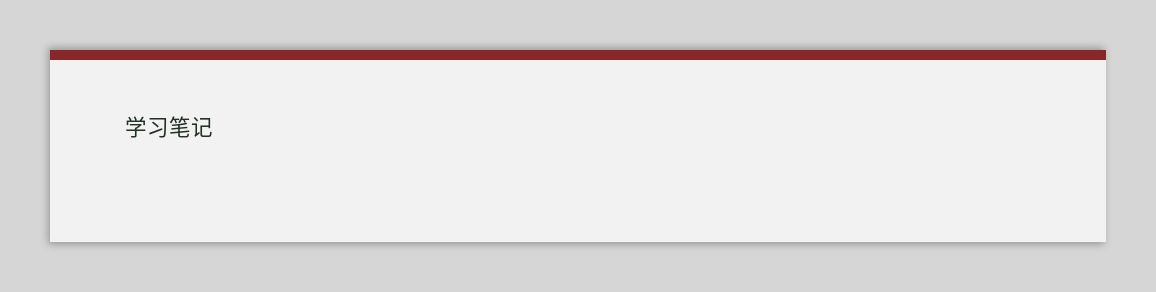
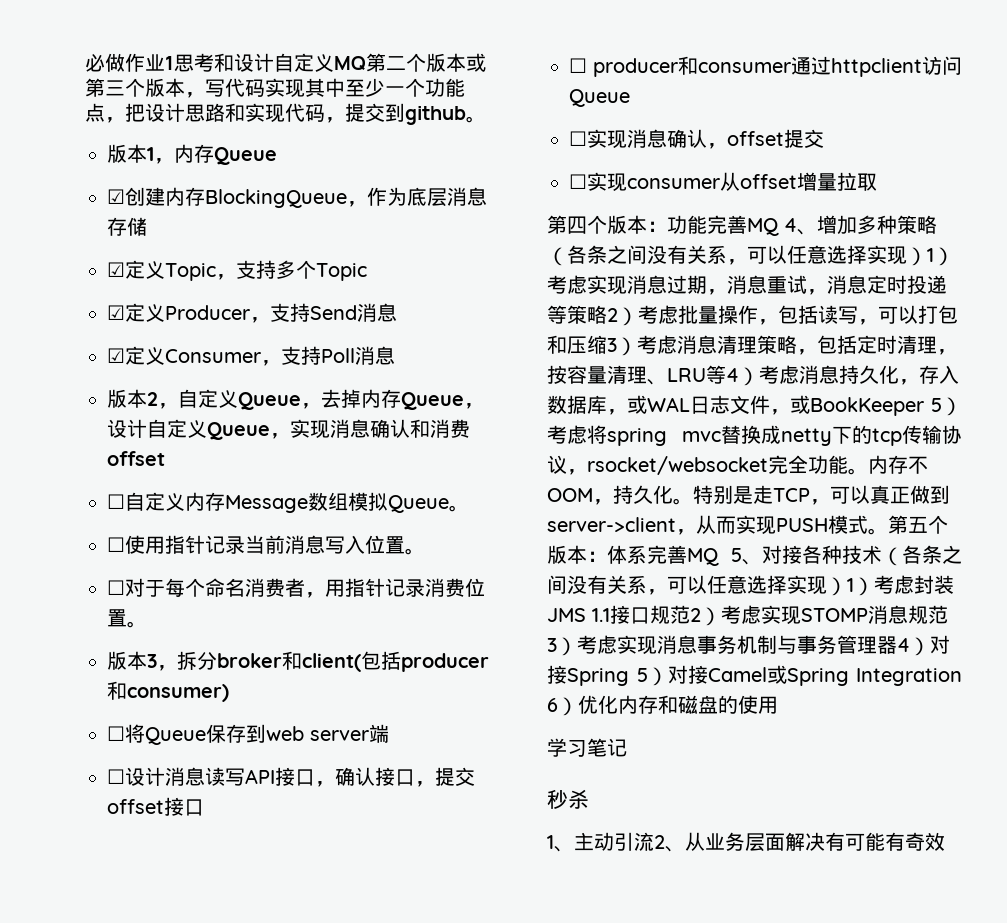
+ 必做作业1思考和设计自定义MQ第二个版本或第三个版本，写代码实现其中至少一个功能点，把设计思路和实现代码，提交到github。
+ 版本1，内存Queue
+ ☑创建内存BlockingQueue，作为底层消息存储
+ ☑定义Topic，支持多个Topic
+ ☑定义Producer，支持Send消息
+ ☑定义Consumer，支持Poll消息
+ 版本2，自定义Queue，去掉内存Queue，设计自定义Queue，实现消息确认和消费offset
+ ☐自定义内存Message数组模拟Queue。
+ ☐使用指针记录当前消息写入位置。
+ ☐对于每个命名消费者，用指针记录消费位置。
+ 版本3，拆分broker和client(包括producer和consumer)
+ ☐将Queue保存到web server端
+ ☐设计消息读写API接口，确认接口，提交offset接口
+ ☐ producer和consumer通过httpclient访问Queue
+ ☐实现消息确认，offset提交
+ ☐实现consumer从offset增量拉取
+ 第四个版本：功能完善MQ 4、增加多种策略（各条之间没有关系，可以任意选择实现）1）考虑实现消息过期，消息重试，消息定时投递等策略2）考虑批量操作，包括读写，可以打包和压缩3）考虑消息清理策略，包括定时清理，按容量清理、LRU等4）考虑消息持久化，存入数据库，或WAL日志文件，或BookKeeper 5）考虑将spring mvc替换成netty下的tcp传输协议，rsocket/websocket完全功能。内存不OOM，持久化。特别是走TCP，可以真正做到server->client，从而实现PUSH模式。第五个版本：体系完善MQ 5、对接各种技术（各条之间没有关系，可以任意选择实现）1）考虑封装JMS 1.1接口规范2）考虑实现STOMP消息规范3）考虑实现消息事务机制与事务管理器4）对接Spring 5）对接Camel或Spring Integration 6）优化内存和磁盘的使用
  学习笔记
+ 秒杀
+ 1、主动引流2、从业务层面解决有可能有奇效

